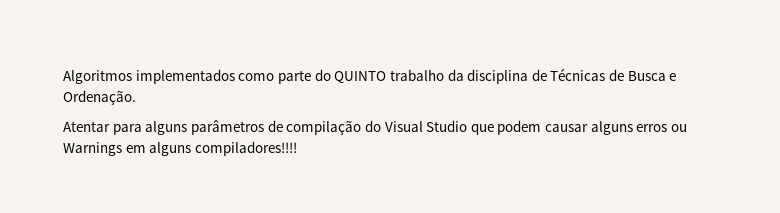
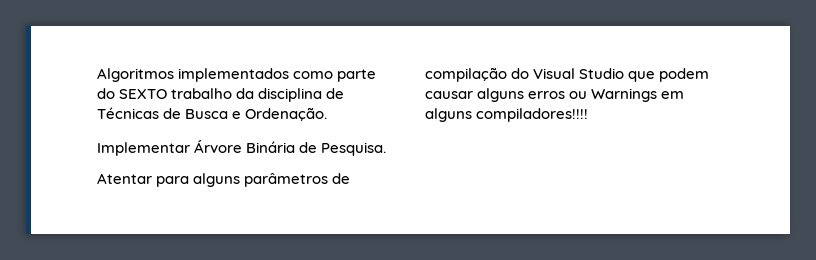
- Algoritmos implementados como parte do QUINTO trabalho da disciplina de Técnicas de Busca e Ordenação.
+ Algoritmos implementados como parte do SEXTO trabalho da disciplina de Técnicas de Busca e Ordenação.
+ Implementar Árvore Binária de Pesquisa.

